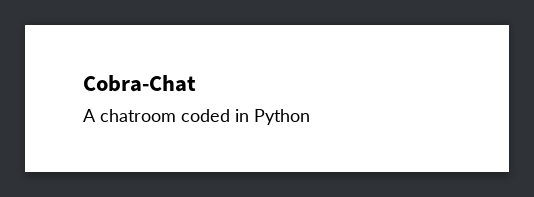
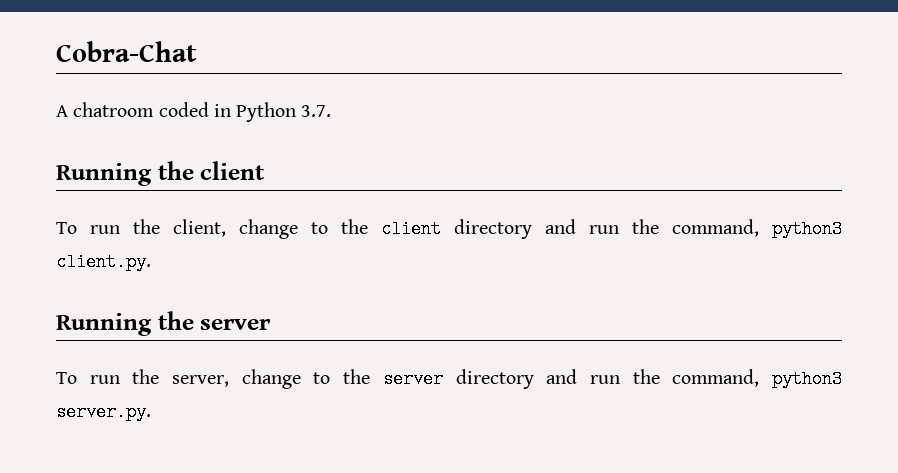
- A chatroom coded in Python
+ A chatroom coded in Python 3.7.
+ Running the client
+ To run the client, change to the client directory and run the command, python3 client.py.
+ Running the server
+ To run the server, change to the server directory and run the command, python3 server.py.

